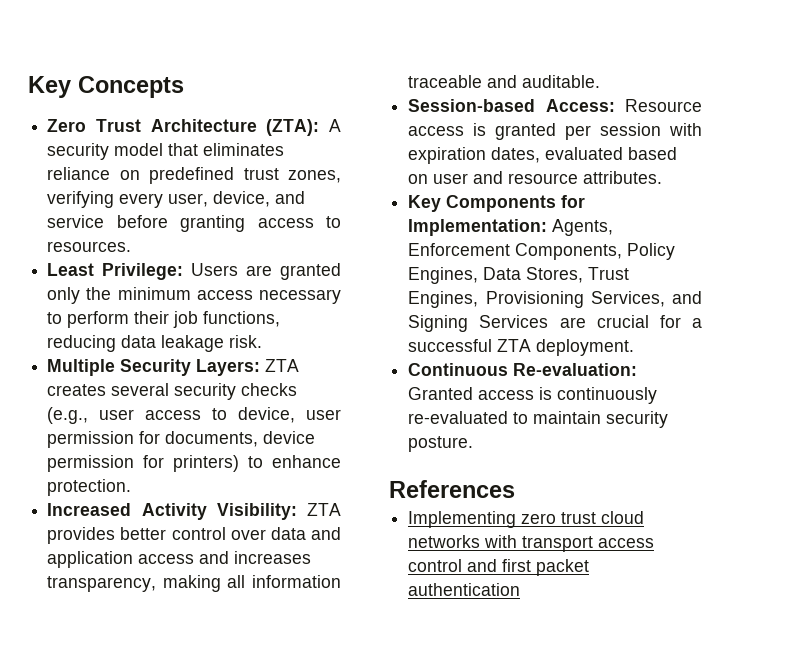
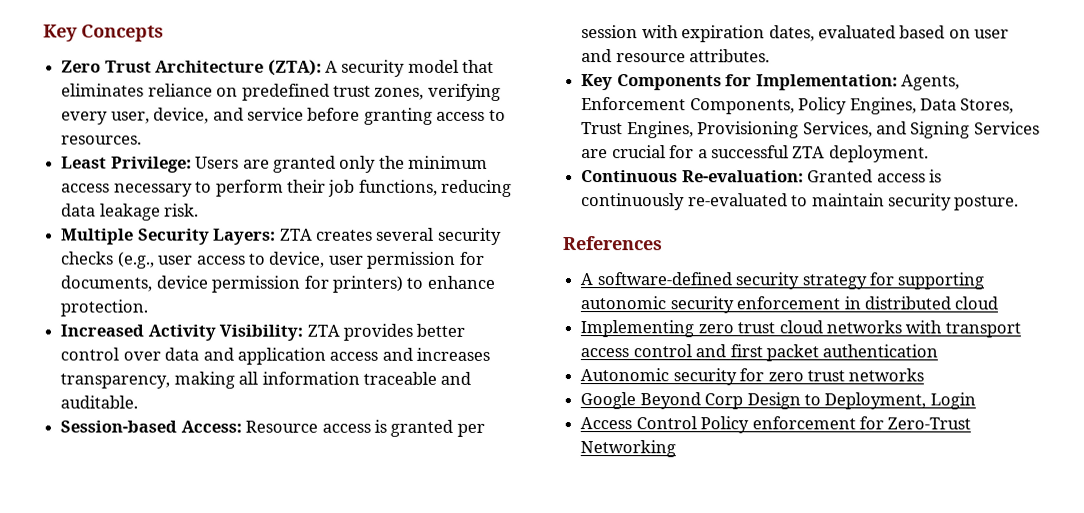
+ A software-defined security strategy for supporting autonomic security enforcement in distributed cloud
+ Autonomic security for zero trust networks
+ Google Beyond Corp Design to Deployment, Login
+ Access Control Policy enforcement for Zero-Trust Networking

